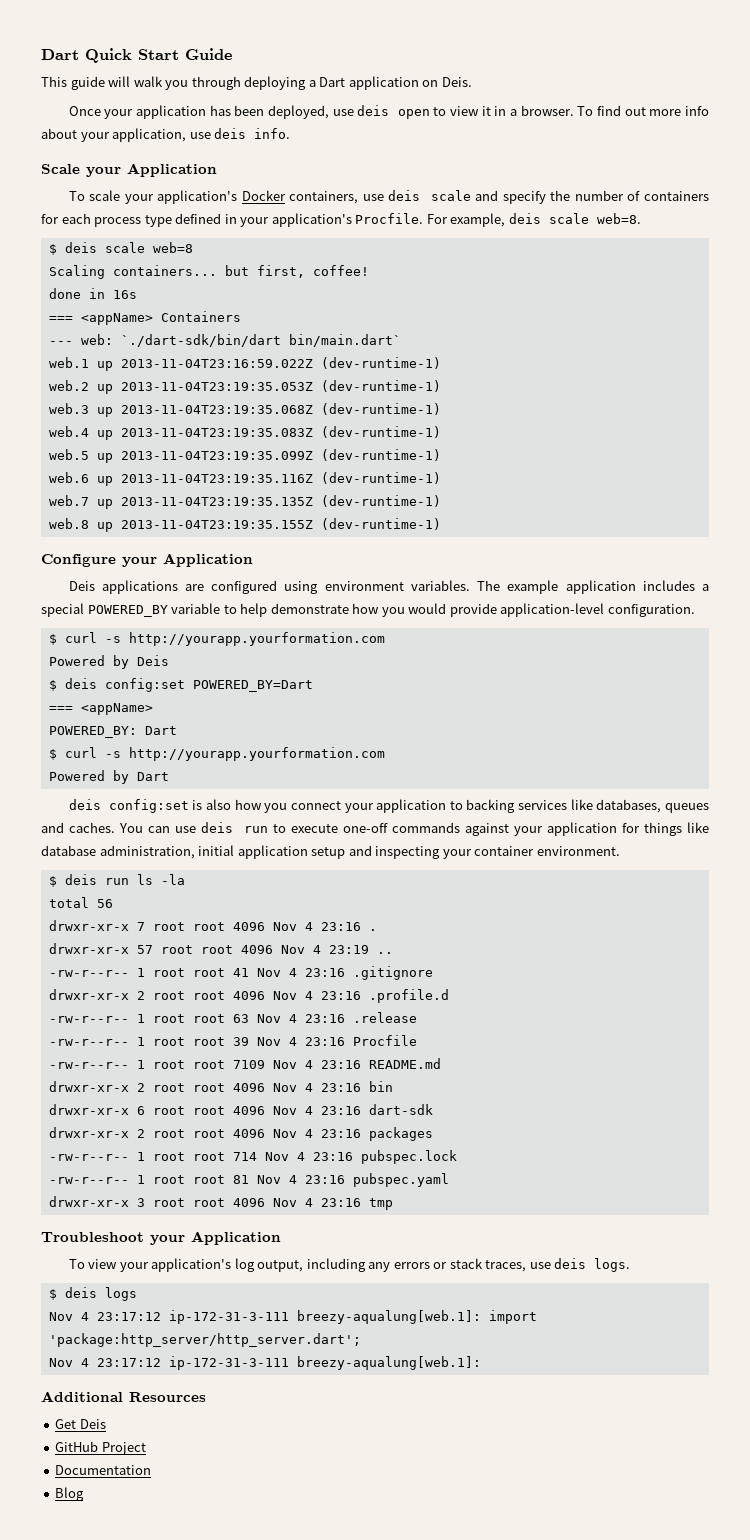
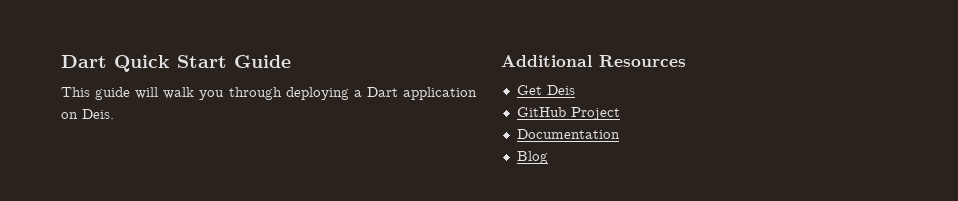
- Once your application has been deployed, use deis open to view it in a browser. To find out more info about your application, use deis info.
- Scale your Application
- To scale your application's Docker containers, use deis scale and specify the number of containers for each process type defined in your application's Procfile. For example, deis scale web=8.
- $ deis scale web=8
- Scaling containers... but first, coffee!
- done in 16s
- === <appName> Containers
- --- web: `./dart-sdk/bin/dart bin/main.dart`
- web.1 up 2013-11-04T23:16:59.022Z (dev-runtime-1)
- web.2 up 2013-11-04T23:19:35.053Z (dev-runtime-1)
- web.3 up 2013-11-04T23:19:35.068Z (dev-runtime-1)
- web.4 up 2013-11-04T23:19:35.083Z (dev-runtime-1)
- web.5 up 2013-11-04T23:19:35.099Z (dev-runtime-1)
- web.6 up 2013-11-04T23:19:35.116Z (dev-runtime-1)
- web.7 up 2013-11-04T23:19:35.135Z (dev-runtime-1)
- web.8 up 2013-11-04T23:19:35.155Z (dev-runtime-1)
- Configure your Application
- Deis applications are configured using environment variables. The example application includes a special POWERED_BY variable to help demonstrate how you would provide application-level configuration.
- $ curl -s http://yourapp.yourformation.com
- Powered by Deis
- $ deis config:set POWERED_BY=Dart
- === <appName>
- POWERED_BY: Dart
- $ curl -s http://yourapp.yourformation.com
- Powered by Dart
- deis config:set is also how you connect your application to backing services like databases, queues and caches. You can use deis run to execute one-off commands against your application for things like database administration, initial application setup and inspecting your container environment.
- $ deis run ls -la
- total 56
- drwxr-xr-x 7 root root 4096 Nov 4 23:16 .
- drwxr-xr-x 57 root root 4096 Nov 4 23:19 ..
- -rw-r--r-- 1 root root 41 Nov 4 23:16 .gitignore
- drwxr-xr-x 2 root root 4096 Nov 4 23:16 .profile.d
- -rw-r--r-- 1 root root 63 Nov 4 23:16 .release
- -rw-r--r-- 1 root root 39 Nov 4 23:16 Procfile
- -rw-r--r-- 1 root root 7109 Nov 4 23:16 README.md
- drwxr-xr-x 2 root root 4096 Nov 4 23:16 bin
- drwxr-xr-x 6 root root 4096 Nov 4 23:16 dart-sdk
- drwxr-xr-x 2 root root 4096 Nov 4 23:16 packages
- -rw-r--r-- 1 root root 714 Nov 4 23:16 pubspec.lock
- -rw-r--r-- 1 root root 81 Nov 4 23:16 pubspec.yaml
- drwxr-xr-x 3 root root 4096 Nov 4 23:16 tmp
- Troubleshoot your Application
- To view your application's log output, including any errors or stack traces, use deis logs.
- $ deis logs
- Nov 4 23:17:12 ip-172-31-3-111 breezy-aqualung[web.1]: import 'package:http_server/http_server.dart';
- Nov 4 23:17:12 ip-172-31-3-111 breezy-aqualung[web.1]:

